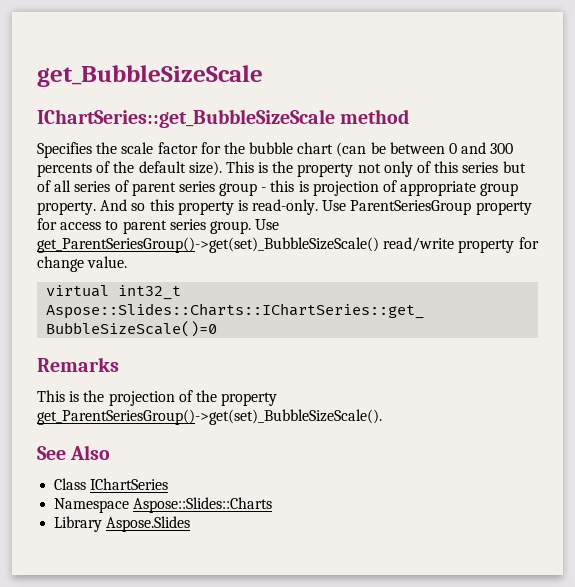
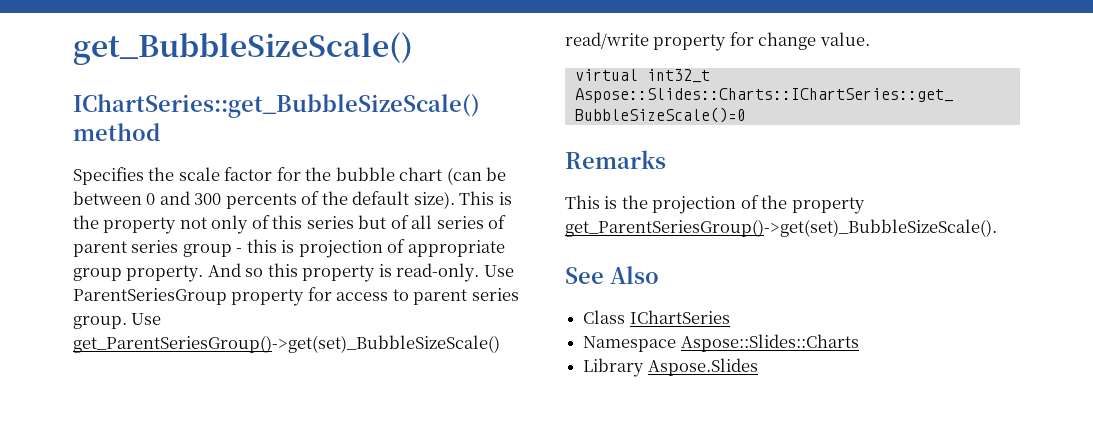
- get_BubbleSizeScale
- IChartSeries::get_BubbleSizeScale method
+ get_BubbleSizeScale()
+ IChartSeries::get_BubbleSizeScale() method

